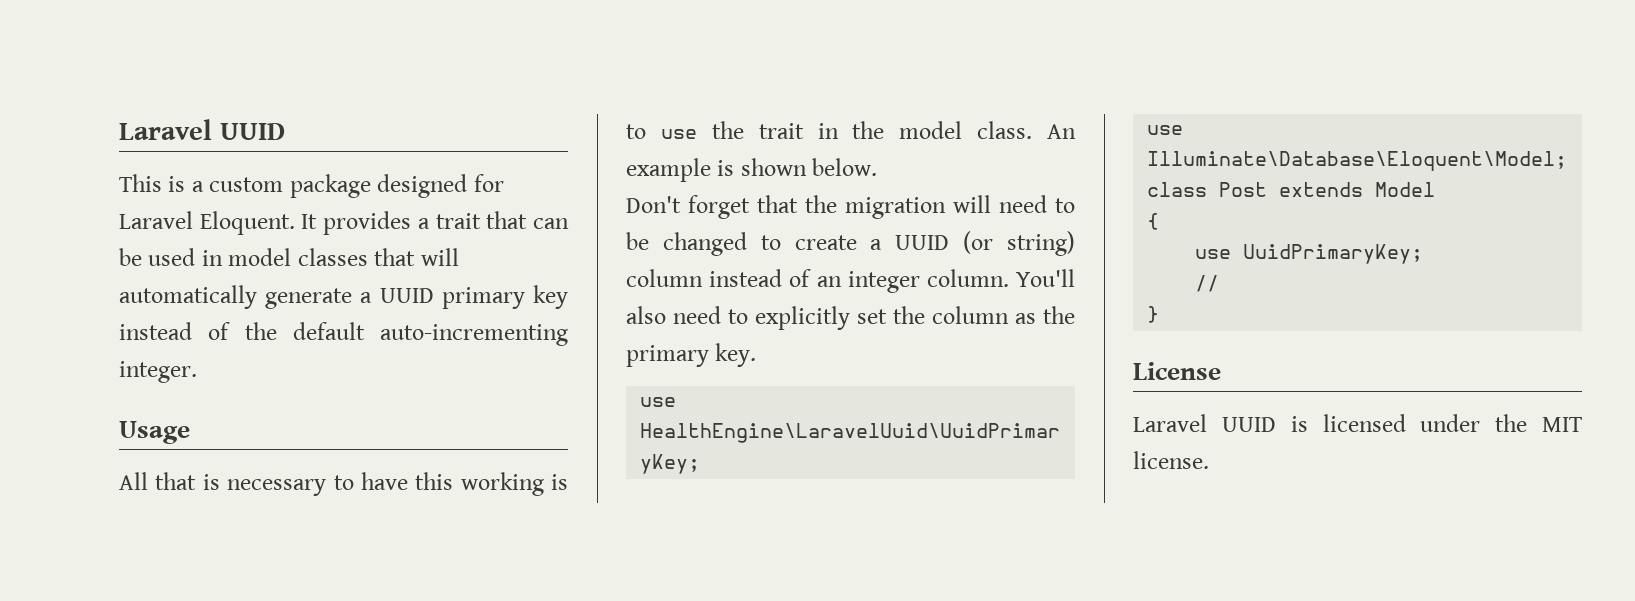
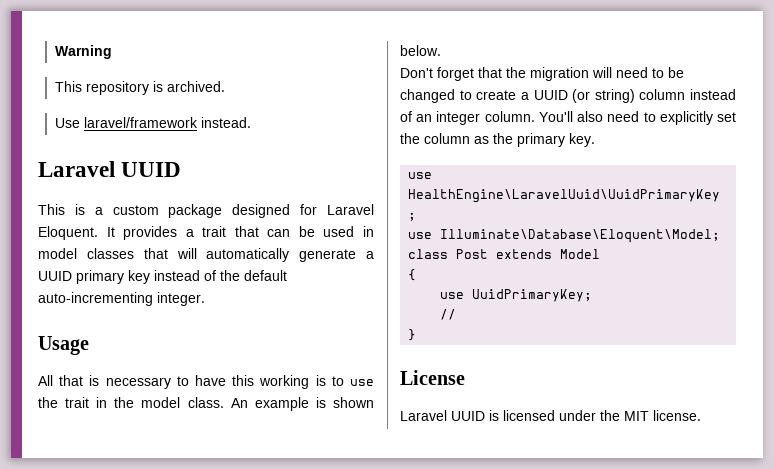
+ Warning
+ This repository is archived.
+ Use laravel/framework instead.

